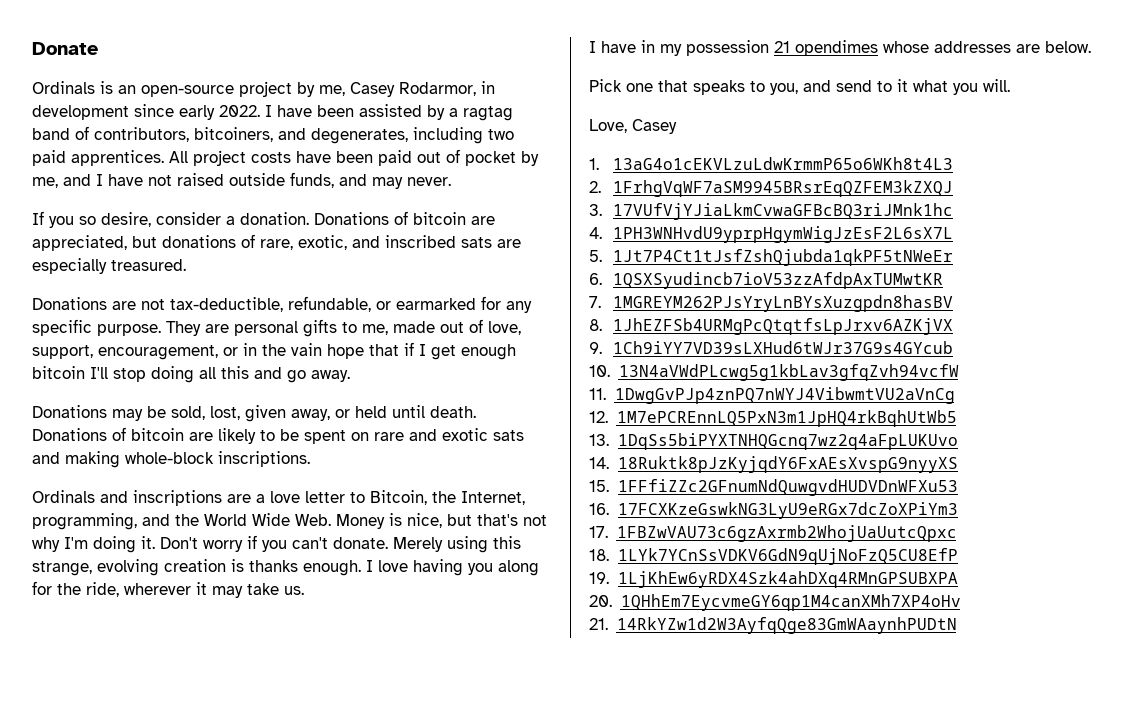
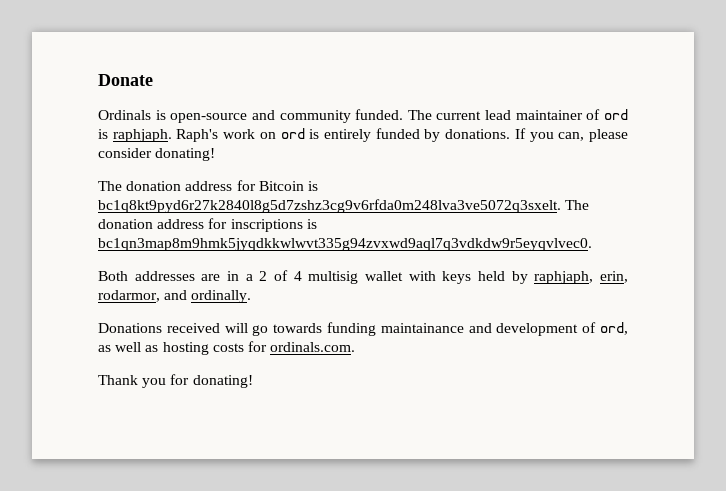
- Ordinals is an open-source project by me, Casey Rodarmor, in development since early 2022. I have been assisted by a ragtag band of contributors, bitcoiners, and degenerates, including two paid apprentices. All project costs have been paid out of pocket by me, and I have not raised outside funds, and may never.
- If you so desire, consider a donation. Donations of bitcoin are appreciated, but donations of rare, exotic, and inscribed sats are especially treasured.
- Donations are not tax-deductible, refundable, or earmarked for any specific purpose. They are personal gifts to me, made out of love, support, encouragement, or in the vain hope that if I get enough bitcoin I'll stop doing all this and go away.
- Donations may be sold, lost, given away, or held until death. Donations of bitcoin are likely to be spent on rare and exotic sats and making whole-block inscriptions.
- Ordinals and inscriptions are a love letter to Bitcoin, the Internet, programming, and the World Wide Web. Money is nice, but that's not why I'm doing it. Don't worry if you can't donate. Merely using this strange, evolving creation is thanks enough. I love having you along for the ride, wherever it may take us.
- I have in my possession 21 opendimes whose addresses are below.
- Pick one that speaks to you, and send to it what you will.
- Love, Casey
- 1. 13aG4o1cEKVLzuLdwKrmmP65o6WKh8t4L3
- 2. 1FrhgVqWF7aSM9945BRsrEqQZFEM3kZXQJ
- 3. 17VUfVjYJiaLkmCvwaGFBcBQ3riJMnk1hc
- 4. 1PH3WNHvdU9yprpHgymWigJzEsF2L6sX7L
- 5. 1Jt7P4Ct1tJsfZshQjubda1qkPF5tNWeEr
- 6. 1QSXSyudincb7ioV53zzAfdpAxTUMwtKR
- 7. 1MGREYM262PJsYryLnBYsXuzgpdn8hasBV
- 8. 1JhEZFSb4URMgPcQtqtfsLpJrxv6AZKjVX
- 9. 1Ch9iYY7VD39sLXHud6tWJr37G9s4GYcub
- 10. 13N4aVWdPLcwg5g1kbLav3gfqZvh94vcfW
- 11. 1DwgGvPJp4znPQ7nWYJ4VibwmtVU2aVnCg
- 12. 1M7ePCREnnLQ5PxN3m1JpHQ4rkBqhUtWb5
- 13. 1DqSs5biPYXTNHQGcnq7wz2q4aFpLUKUvo
- 14. 18Ruktk8pJzKyjqdY6FxAEsXvspG9nyyXS
- 15. 1FFfiZZc2GFnumNdQuwgvdHUDVDnWFXu53
- 16. 17FCXKzeGswkNG3LyU9eRGx7dcZoXPiYm3
- 17. 1FBZwVAU73c6gzAxrmb2WhojUaUutcQpxc
- 18. 1LYk7YCnSsVDKV6GdN9qUjNoFzQ5CU8EfP
- 19. 1LjKhEw6yRDX4Szk4ahDXq4RMnGPSUBXPA
- 20. 1QHhEm7EycvmeGY6qp1M4canXMh7XP4oHv
- 21. 14RkYZw1d2W3AyfqQge83GmWAaynhPUDtN
+ Ordinals is open-source and community funded. The current lead maintainer of ord is raphjaph. Raph's work on ord is entirely funded by donations. If you can, please consider donating!
+ The donation address for Bitcoin is bc1q8kt9pyd6r27k2840l8g5d7zshz3cg9v6rfda0m248lva3ve5072q3sxelt. The donation address for inscriptions is bc1qn3map8m9hmk5jyqdkkwlwvt335g94zvxwd9aql7q3vdkdw9r5eyqvlvec0.
+ Both addresses are in a 2 of 4 multisig wallet with keys held by raphjaph, erin, rodarmor, and ordinally.
+ Donations received will go towards funding maintainance and development of ord, as well as hosting costs for ordinals.com.
+ Thank you for donating!

